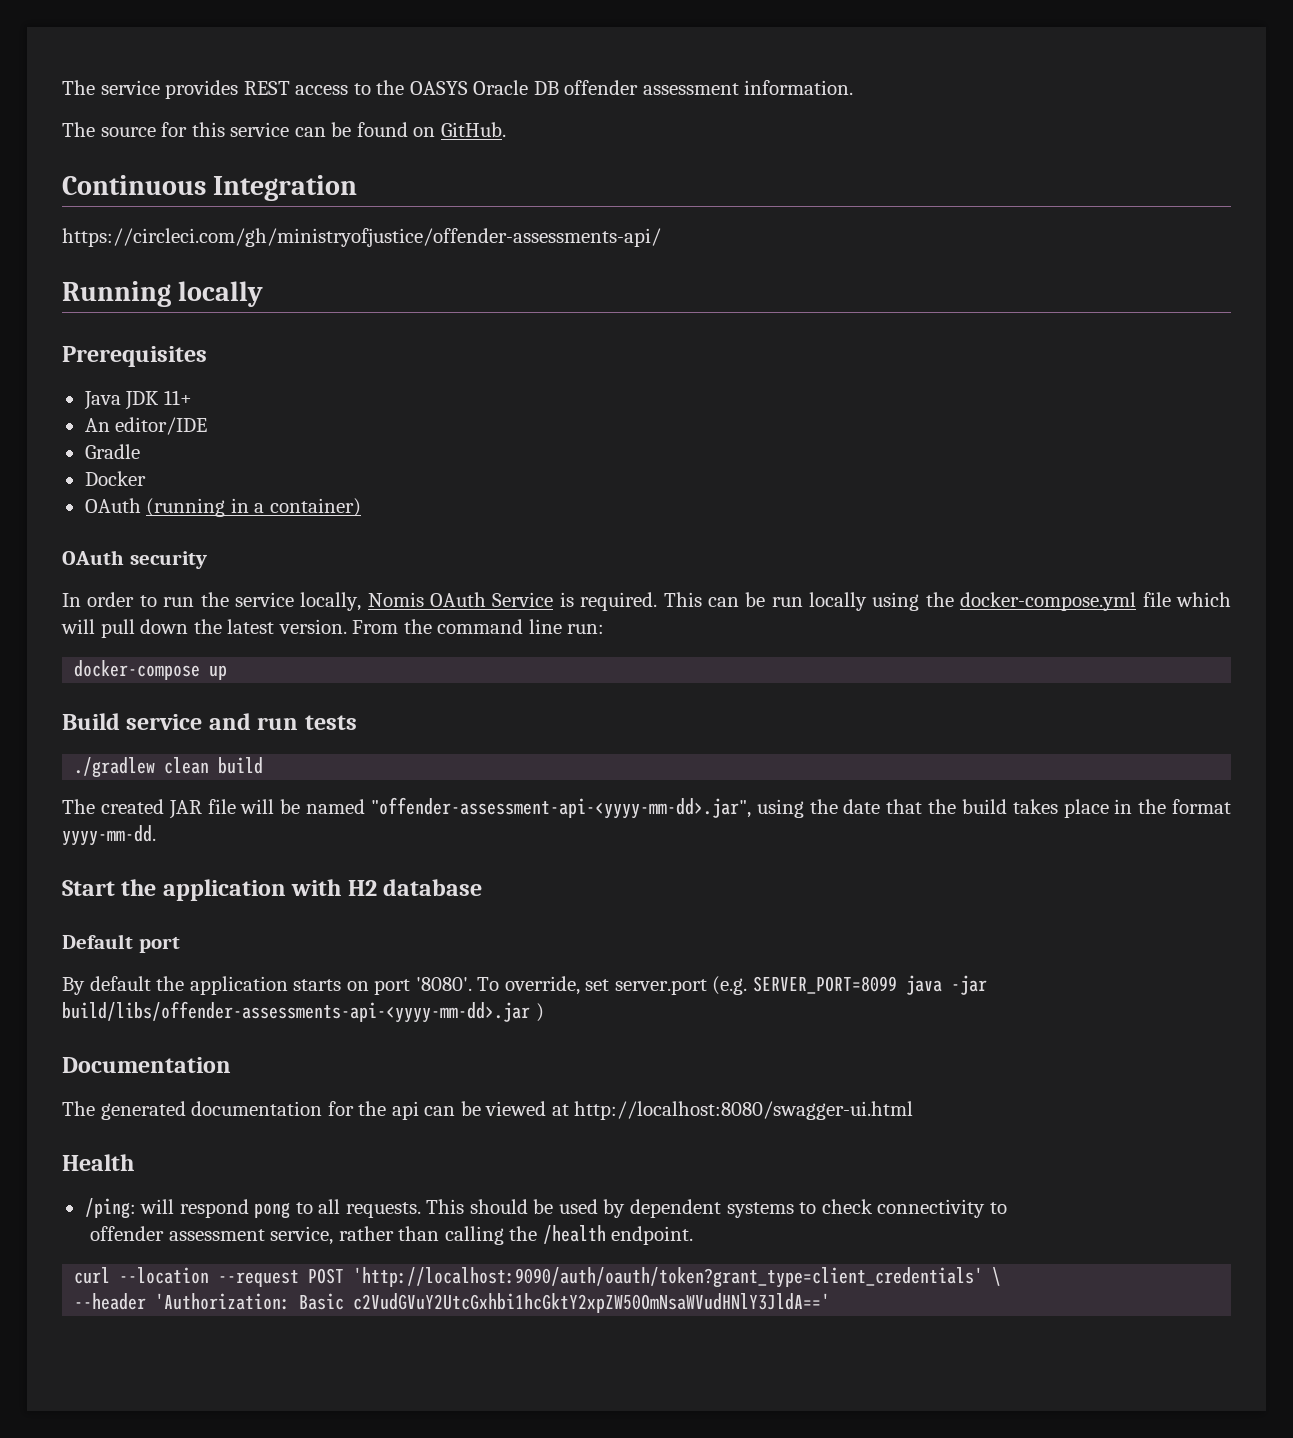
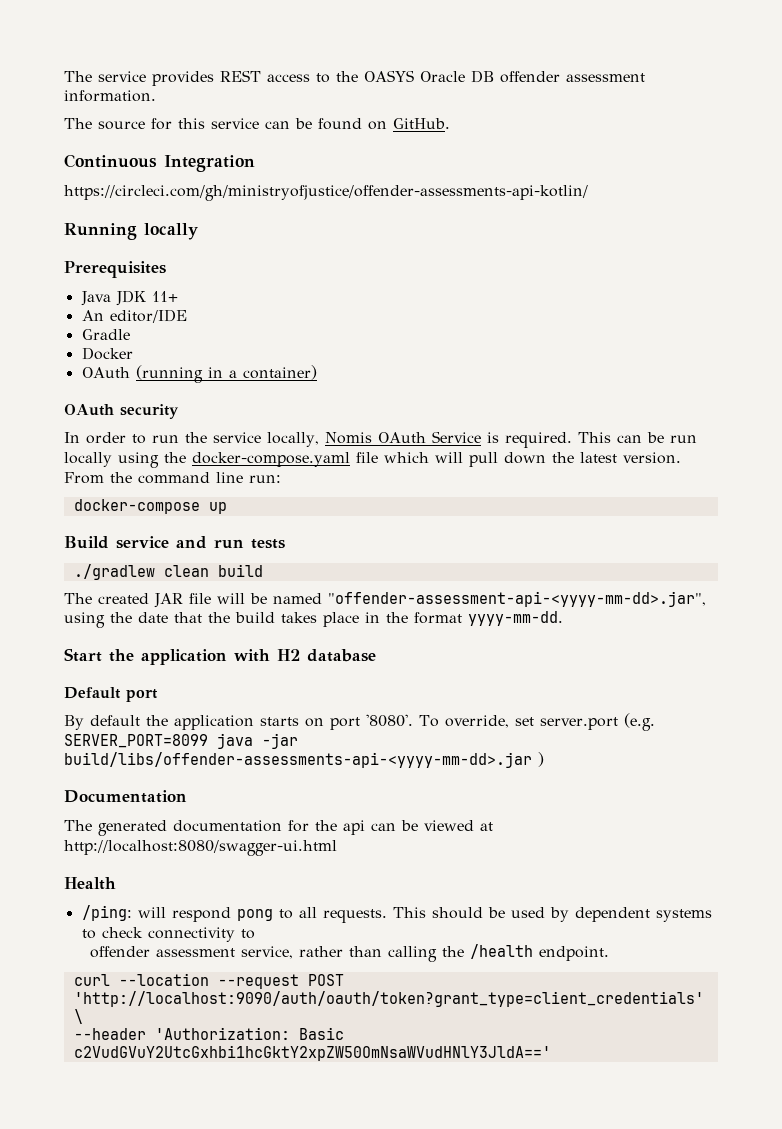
- https://circleci.com/gh/ministryofjustice/offender-assessments-api/
+ https://circleci.com/gh/ministryofjustice/offender-assessments-api-kotlin/
- This can be run locally using the docker-compose.yml file which will pull down the latest version.
+ This can be run locally using the docker-compose.yaml file which will pull down the latest version.

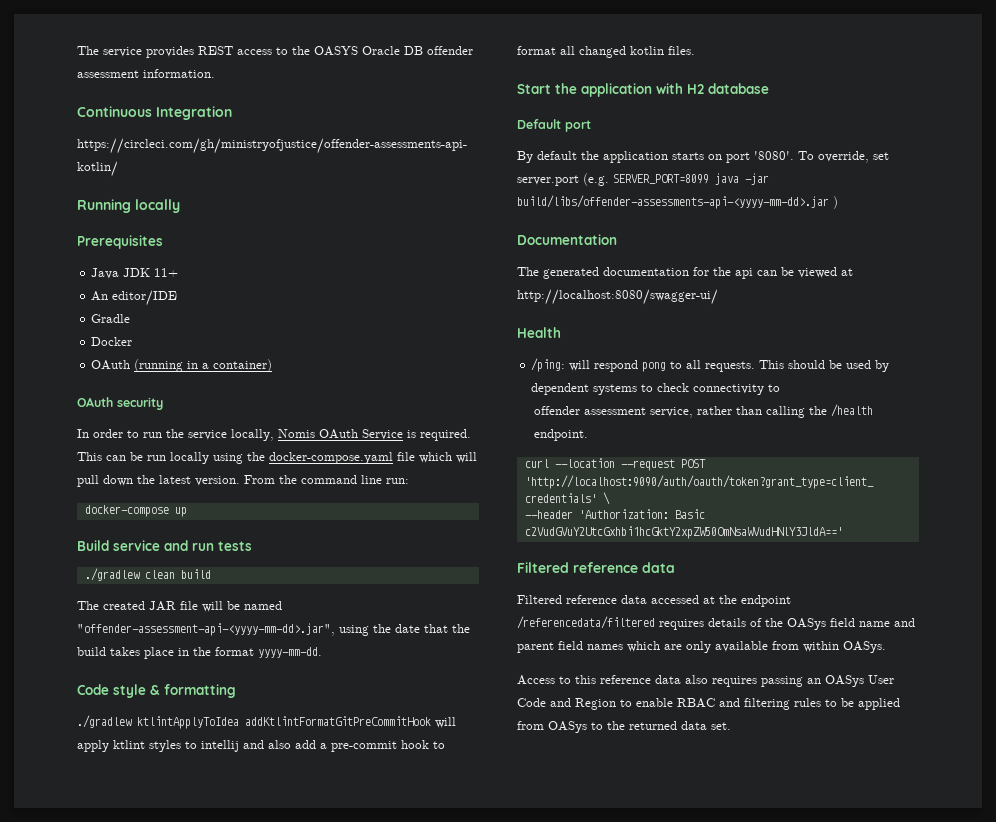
- The source for this service can be found on GitHub.
+ Code style & formatting
+ ./gradlew ktlintApplyToIdea addKtlintFormatGitPreCommitHook will apply ktlint styles to intellij and also add a pre-commit hook to format all changed kotlin files.
- The generated documentation for the api can be viewed at http://localhost:8080/swagger-ui.html
+ The generated documentation for the api can be viewed at http://localhost:8080/swagger-ui/
  --header 'Authorization: Basic c2VudGVuY2UtcGxhbi1hcGktY2xpZW50OmNsaWVudHNlY3JldA=='
+ Filtered reference data
+ Filtered reference data accessed at the endpoint /referencedata/filtered requires details of the OASys field name and parent field names which are only available from within OASys.
+ Access to this reference data also requires passing an OASys User Code and Region to enable RBAC and filtering rules to be applied from OASys to the returned data set.

